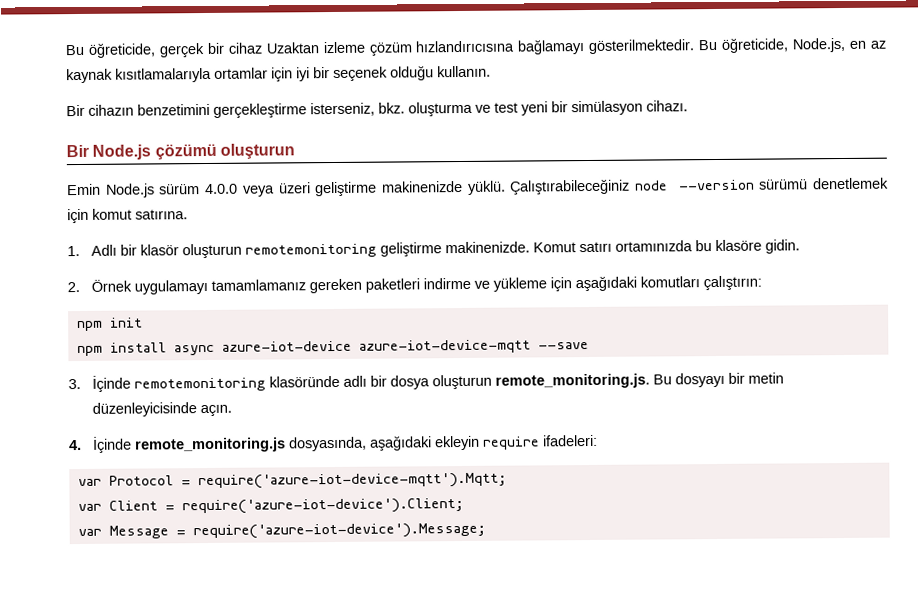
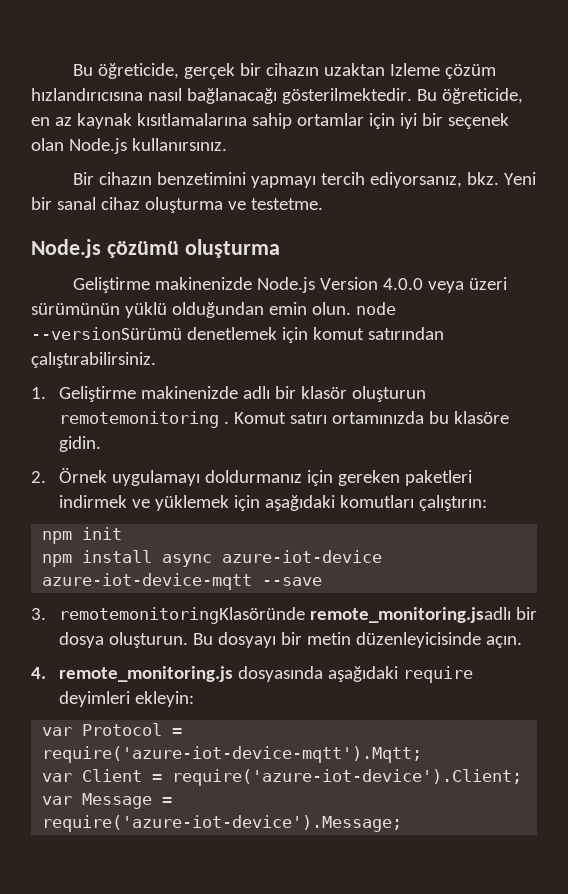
- Bu öğreticide, gerçek bir cihaz Uzaktan izleme çözüm hızlandırıcısına bağlamayı gösterilmektedir.
+ Bu öğreticide, gerçek bir cihazın uzaktan Izleme çözüm hızlandırıcısına nasıl bağlanacağı gösterilmektedir.
- Bu öğreticide, Node.js, en az kaynak kısıtlamalarıyla ortamlar için iyi bir seçenek olduğu kullanın.
+ Bu öğreticide, en az kaynak kısıtlamalarına sahip ortamlar için iyi bir seçenek olan Node.js kullanırsınız.
- Bir cihazın benzetimini gerçekleştirme isterseniz, bkz. oluşturma ve test yeni bir simülasyon cihazı.
- Bir Node.js çözümü oluşturun
- Emin Node.js sürüm 4.0.0 veya üzeri geliştirme makinenizde yüklü. Çalıştırabileceğiniz node --version sürümü denetlemek için komut satırına.
+ Bir cihazın benzetimini yapmayı tercih ediyorsanız, bkz. Yeni bir sanal cihaz oluşturma ve testetme.
+ Node.js çözümü oluşturma
+ Geliştirme makinenizde Node.js Version 4.0.0 veya üzeri sürümünün yüklü olduğundan emin olun. node --versionSürümü denetlemek için komut satırından çalıştırabilirsiniz.
- 1. Adlı bir klasör oluşturun remotemonitoring geliştirme makinenizde.
+ 1. Geliştirme makinenizde adlı bir klasör oluşturun remotemonitoring .
- 2. Örnek uygulamayı tamamlamanız gereken paketleri indirme ve yükleme için aşağıdaki komutları çalıştırın:
+ 2. Örnek uygulamayı doldurmanız için gereken paketleri indirmek ve yüklemek için aşağıdaki komutları çalıştırın:
- 3. İçinde remotemonitoring klasöründe adlı bir dosya oluşturun remote_monitoring.js. Bu dosyayı bir metin düzenleyicisinde açın.
+ 3. remotemonitoringKlasöründe remote_monitoring.jsadlı bir dosya oluşturun. Bu dosyayı bir metin düzenleyicisinde açın.
- 4. İçinde remote_monitoring.js dosyasında, aşağıdaki ekleyin require ifadeleri:
+ 4. remote_monitoring.js dosyasında aşağıdaki require deyimleri ekleyin:

